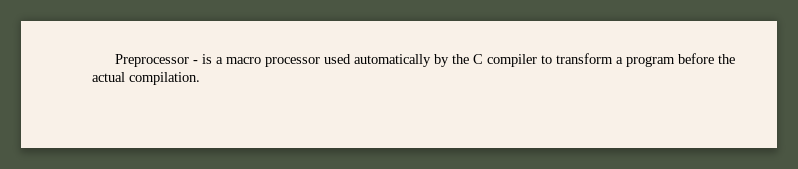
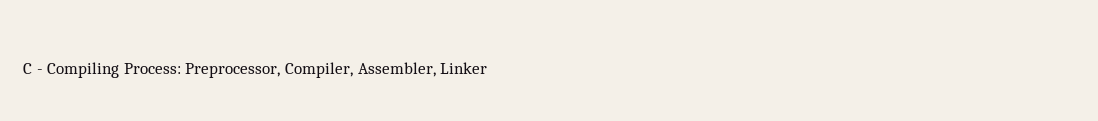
- Preprocessor - is a macro processor used automatically by the C compiler to transform a program before the actual compilation.
+ C - Compiling Process: Preprocessor, Compiler, Assembler, Linker

